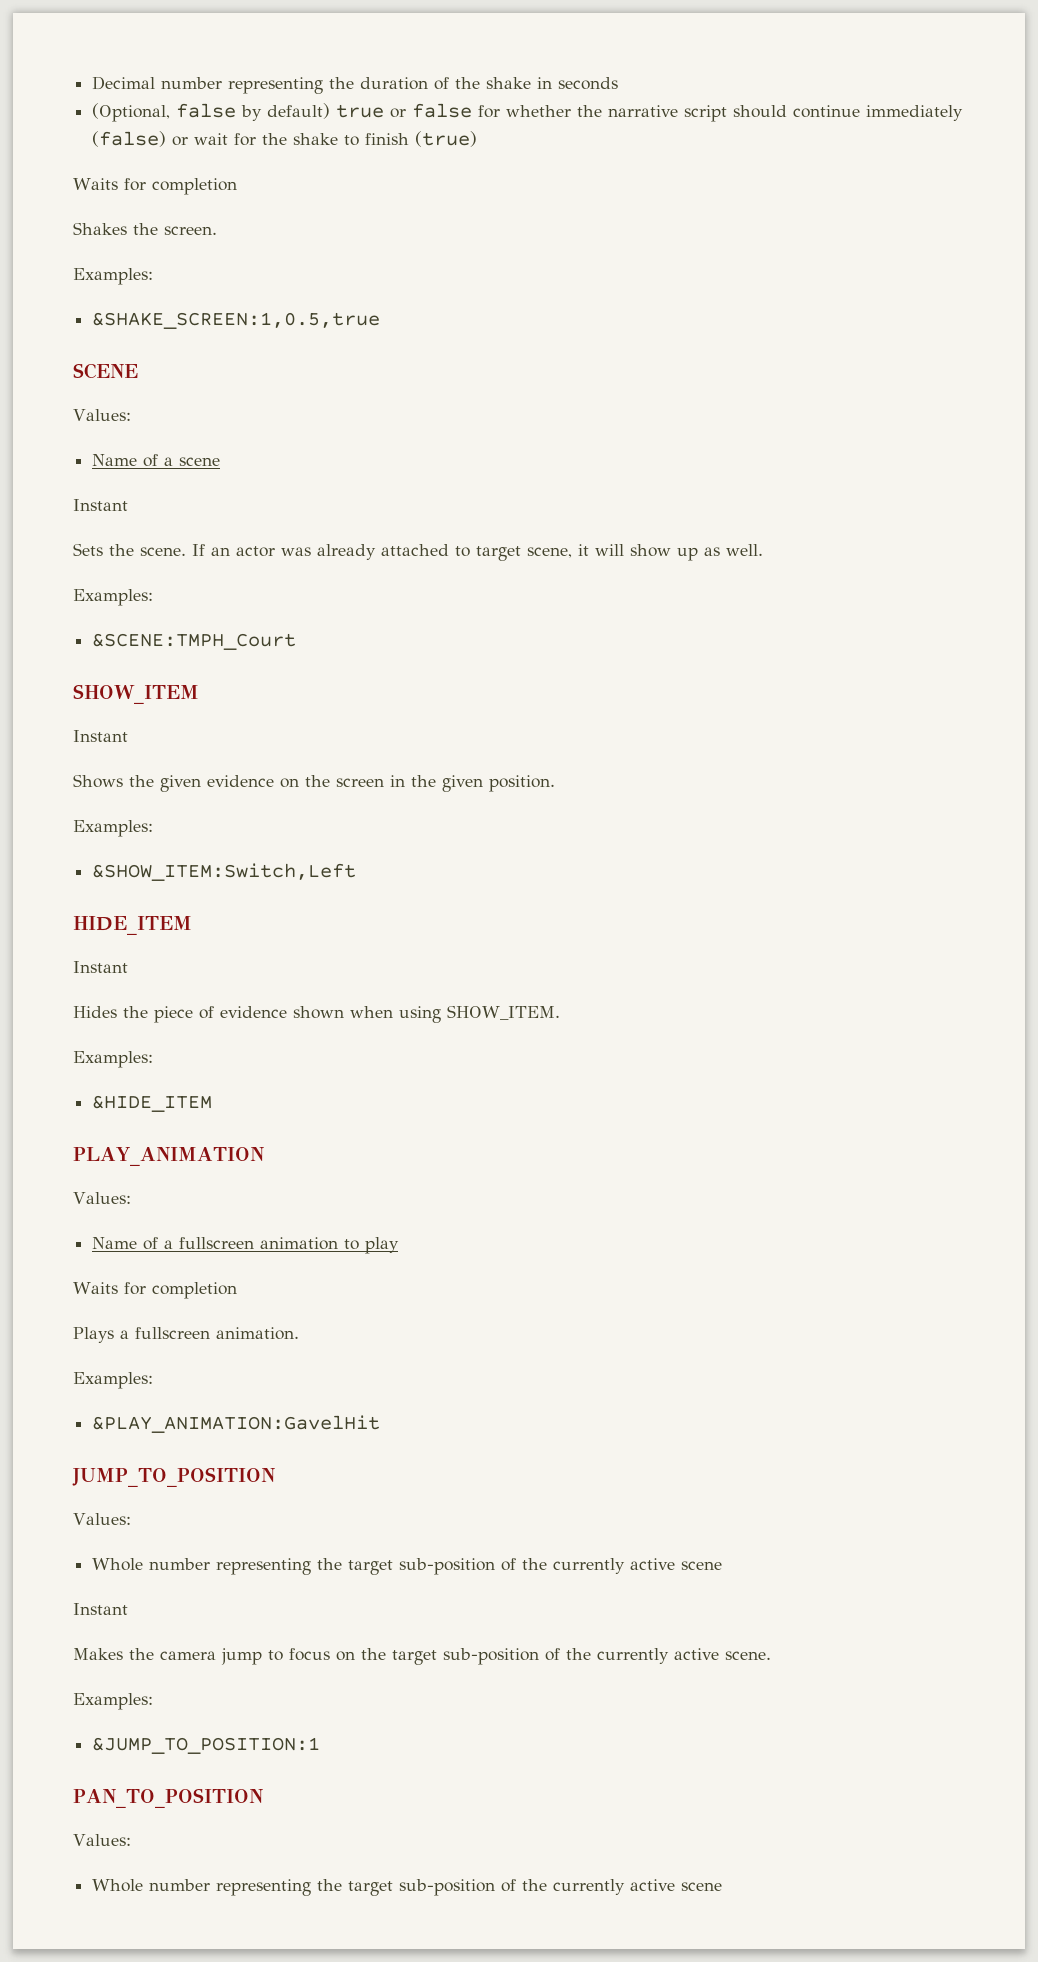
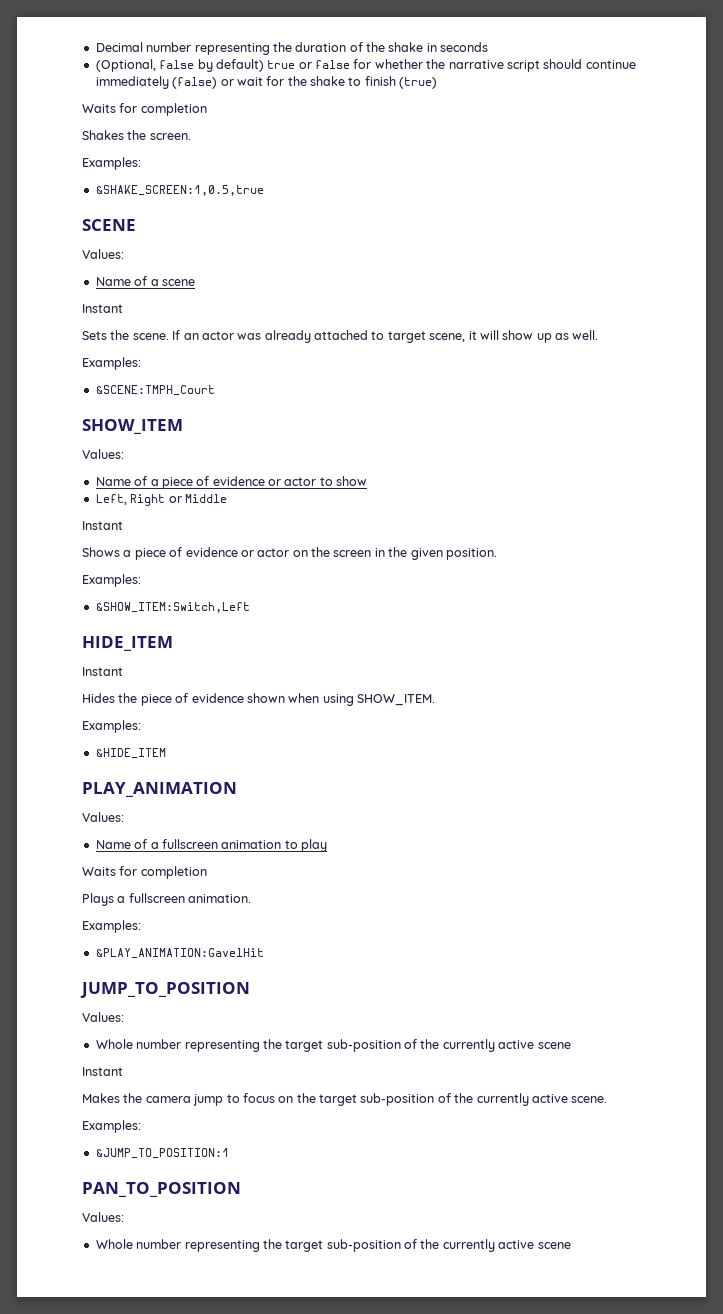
  SHOW_ITEM
+ Values:
+ Name of a piece of evidence or actor to show
+ Left, Right or Middle
  Instant
- Shows the given evidence on the screen in the given position.
+ Shows a piece of evidence or actor on the screen in the given position.

